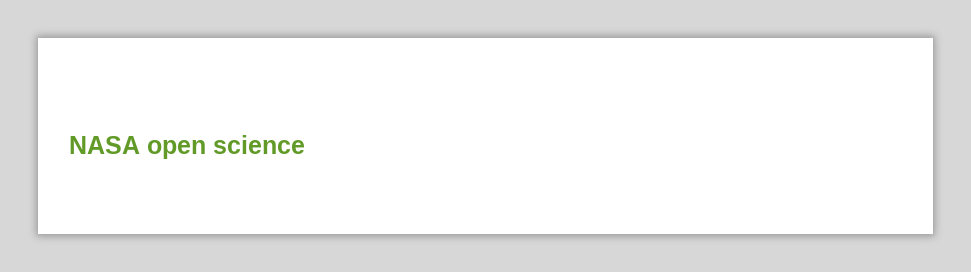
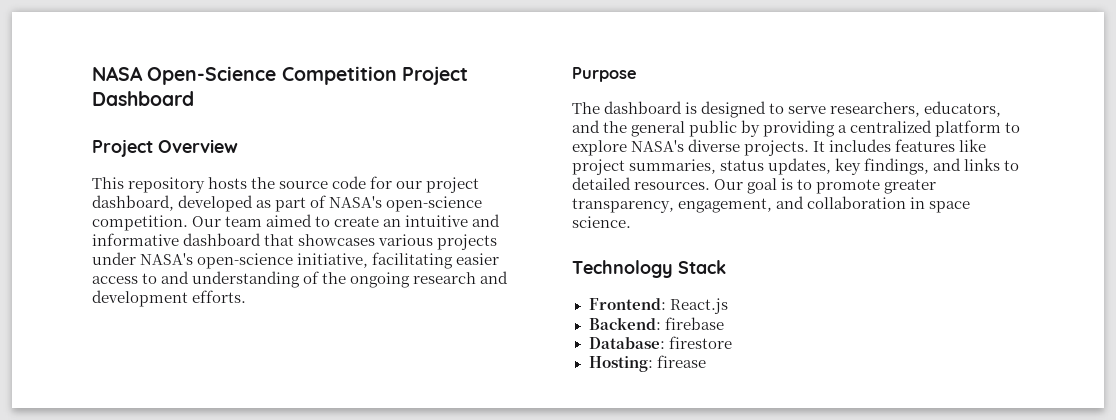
- NASA open science
+ NASA Open-Science Competition Project Dashboard
+ Project Overview
+ This repository hosts the source code for our project dashboard, developed as part of NASA's open-science competition. Our team aimed to create an intuitive and informative dashboard that showcases various projects under NASA's open-science initiative, facilitating easier access to and understanding of the ongoing research and development efforts.
+ Purpose
+ The dashboard is designed to serve researchers, educators, and the general public by providing a centralized platform to explore NASA's diverse projects. It includes features like project summaries, status updates, key findings, and links to detailed resources. Our goal is to promote greater transparency, engagement, and collaboration in space science.
+ Technology Stack
+ Frontend: React.js
+ Backend: firebase
+ Database: firestore
+ Hosting: firease

